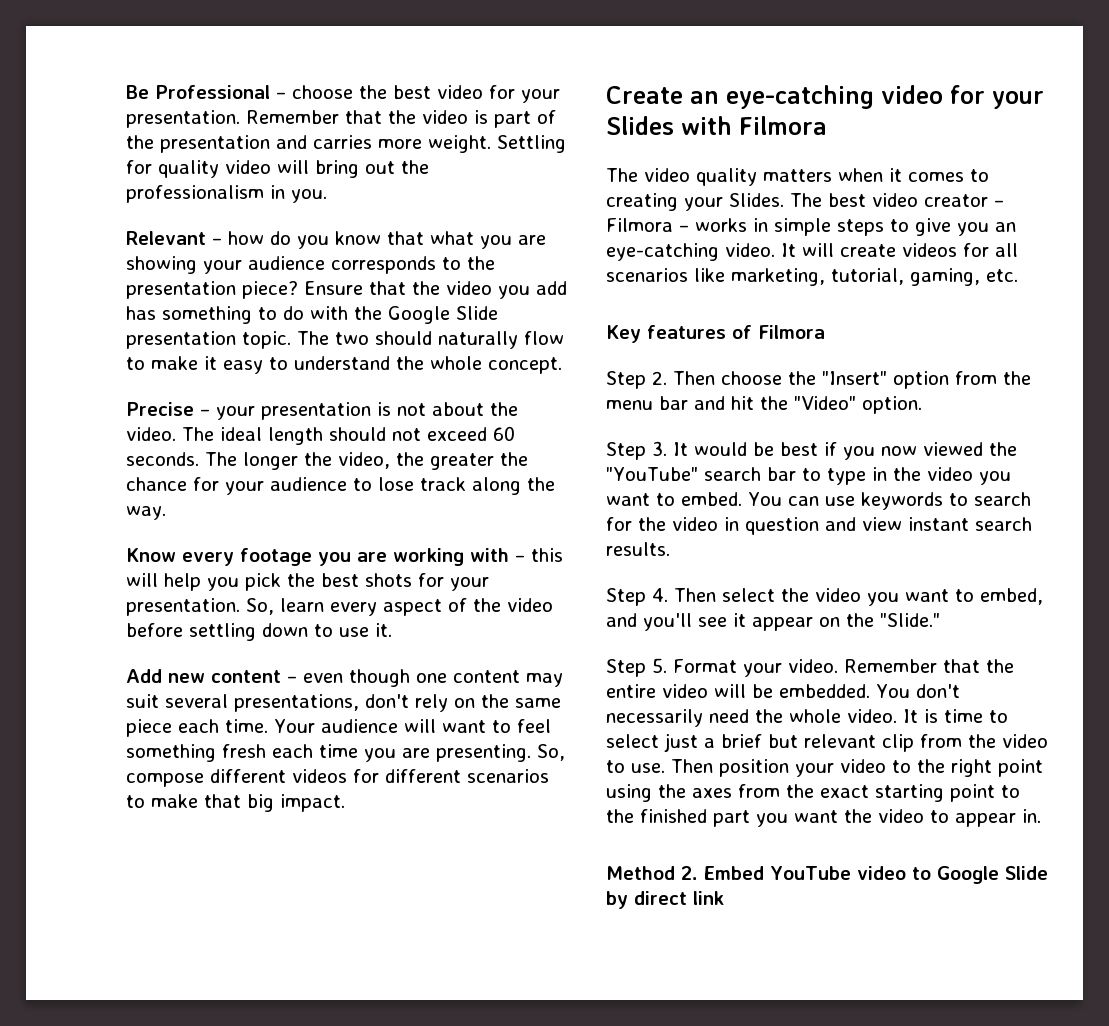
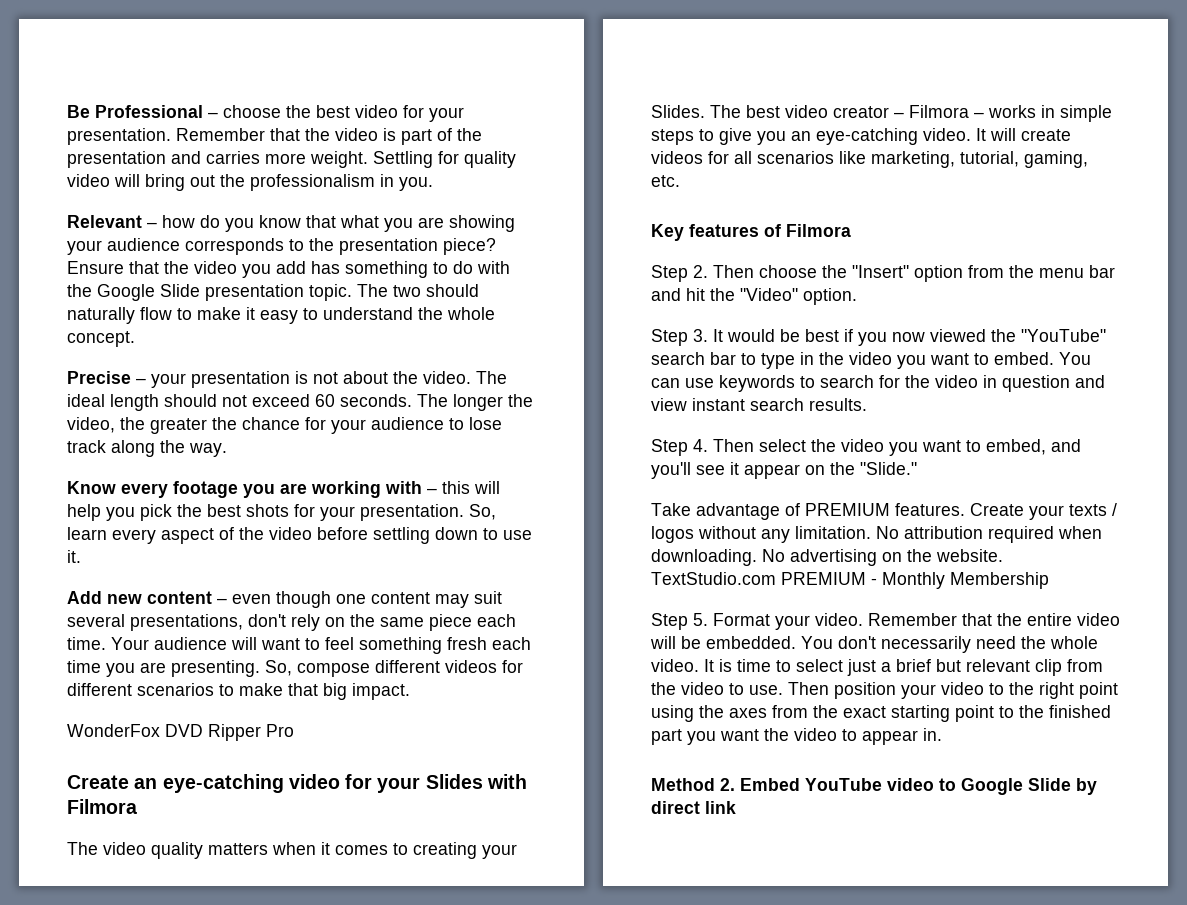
+ WonderFox DVD Ripper Pro
+ Take advantage of PREMIUM features. Create your texts / logos without any limitation. No attribution required when downloading. No advertising on the website. TextStudio.com PREMIUM - Monthly Membership

